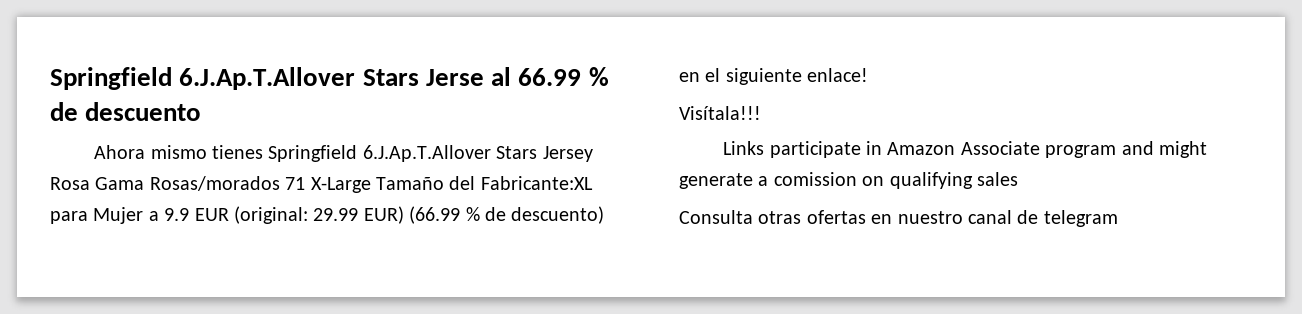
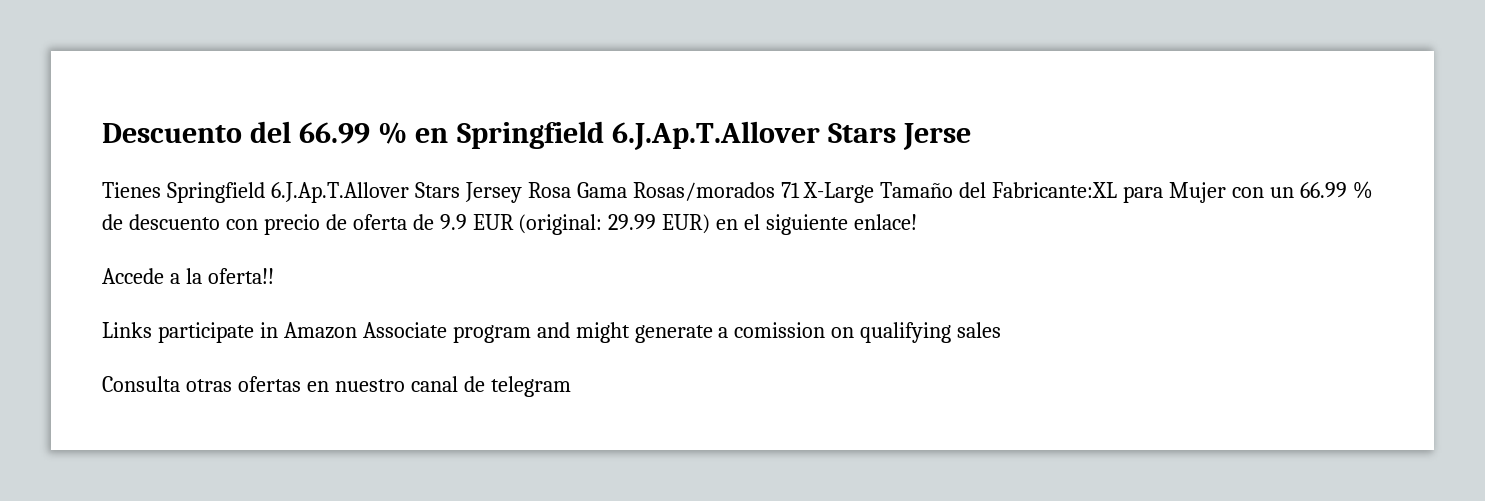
- Springfield 6.J.Ap.T.Allover Stars Jerse al 66.99 % de descuento
- Ahora mismo tienes Springfield 6.J.Ap.T.Allover Stars Jersey Rosa Gama Rosas/morados 71 X-Large Tamaño del Fabricante:XL para Mujer a 9.9 EUR (original: 29.99 EUR) (66.99 % de descuento) en el siguiente enlace!
+ Descuento del 66.99 % en Springfield 6.J.Ap.T.Allover Stars Jerse
+ Tienes Springfield 6.J.Ap.T.Allover Stars Jersey Rosa Gama Rosas/morados 71 X-Large Tamaño del Fabricante:XL para Mujer con un 66.99 % de descuento con precio de oferta de 9.9 EUR (original: 29.99 EUR) en el siguiente enlace!
- Visítala!!!
+ Accede a la oferta!!

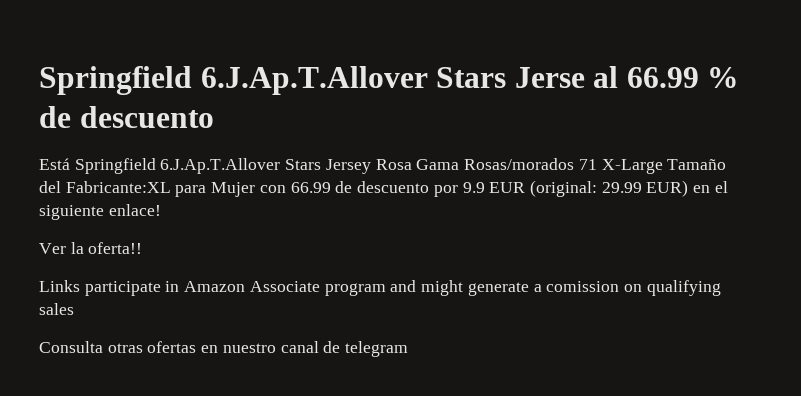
- Descuento del 66.99 % en Springfield 6.J.Ap.T.Allover Stars Jerse
- Tienes Springfield 6.J.Ap.T.Allover Stars Jersey Rosa Gama Rosas/morados 71 X-Large Tamaño del Fabricante:XL para Mujer con un 66.99 % de descuento con precio de oferta de 9.9 EUR (original: 29.99 EUR) en el siguiente enlace!
+ Springfield 6.J.Ap.T.Allover Stars Jerse al 66.99 % de descuento
+ Está Springfield 6.J.Ap.T.Allover Stars Jersey Rosa Gama Rosas/morados 71 X-Large Tamaño del Fabricante:XL para Mujer con 66.99 de descuento por 9.9 EUR (original: 29.99 EUR) en el siguiente enlace!
- Accede a la oferta!!
+ Ver la oferta!!

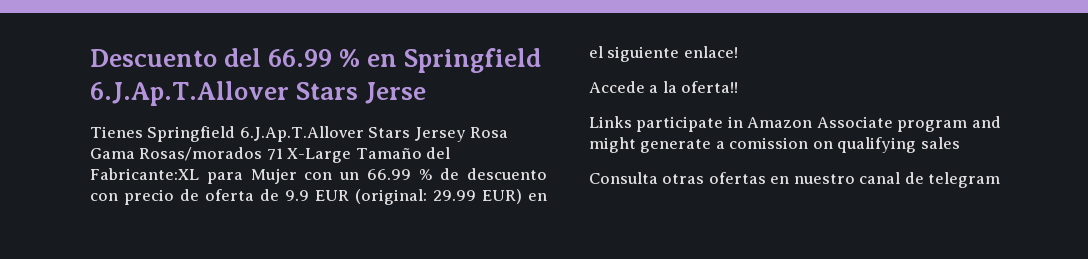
- Springfield 6.J.Ap.T.Allover Stars Jerse al 66.99 % de descuento
- Está Springfield 6.J.Ap.T.Allover Stars Jersey Rosa Gama Rosas/morados 71 X-Large Tamaño del Fabricante:XL para Mujer con 66.99 de descuento por 9.9 EUR (original: 29.99 EUR) en el siguiente enlace!
+ Descuento del 66.99 % en Springfield 6.J.Ap.T.Allover Stars Jerse
+ Tienes Springfield 6.J.Ap.T.Allover Stars Jersey Rosa Gama Rosas/morados 71 X-Large Tamaño del Fabricante:XL para Mujer con un 66.99 % de descuento con precio de oferta de 9.9 EUR (original: 29.99 EUR) en el siguiente enlace!
- Ver la oferta!!
+ Accede a la oferta!!

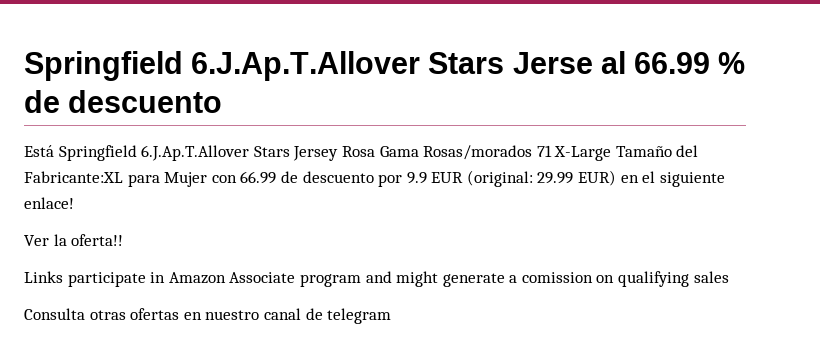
- Descuento del 66.99 % en Springfield 6.J.Ap.T.Allover Stars Jerse
- Tienes Springfield 6.J.Ap.T.Allover Stars Jersey Rosa Gama Rosas/morados 71 X-Large Tamaño del Fabricante:XL para Mujer con un 66.99 % de descuento con precio de oferta de 9.9 EUR (original: 29.99 EUR) en el siguiente enlace!
+ Springfield 6.J.Ap.T.Allover Stars Jerse al 66.99 % de descuento
+ Está Springfield 6.J.Ap.T.Allover Stars Jersey Rosa Gama Rosas/morados 71 X-Large Tamaño del Fabricante:XL para Mujer con 66.99 de descuento por 9.9 EUR (original: 29.99 EUR) en el siguiente enlace!
- Accede a la oferta!!
+ Ver la oferta!!

